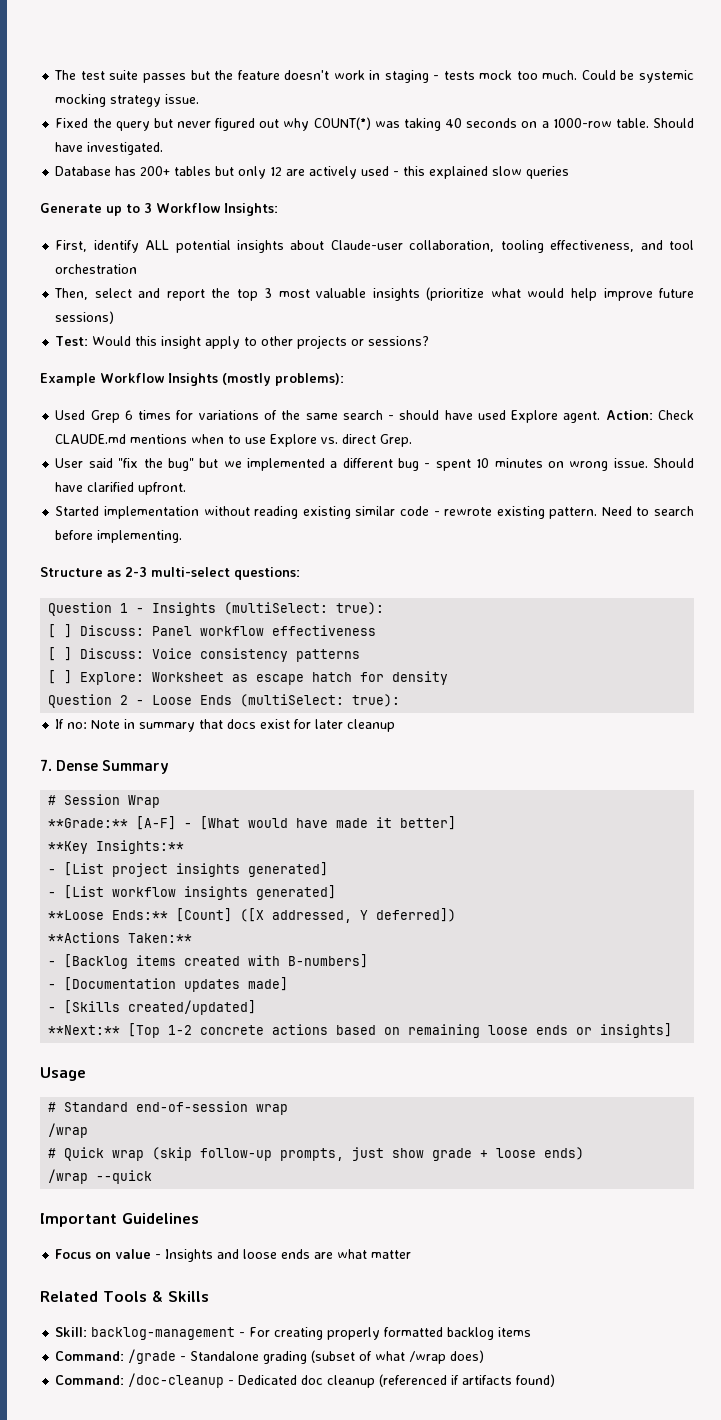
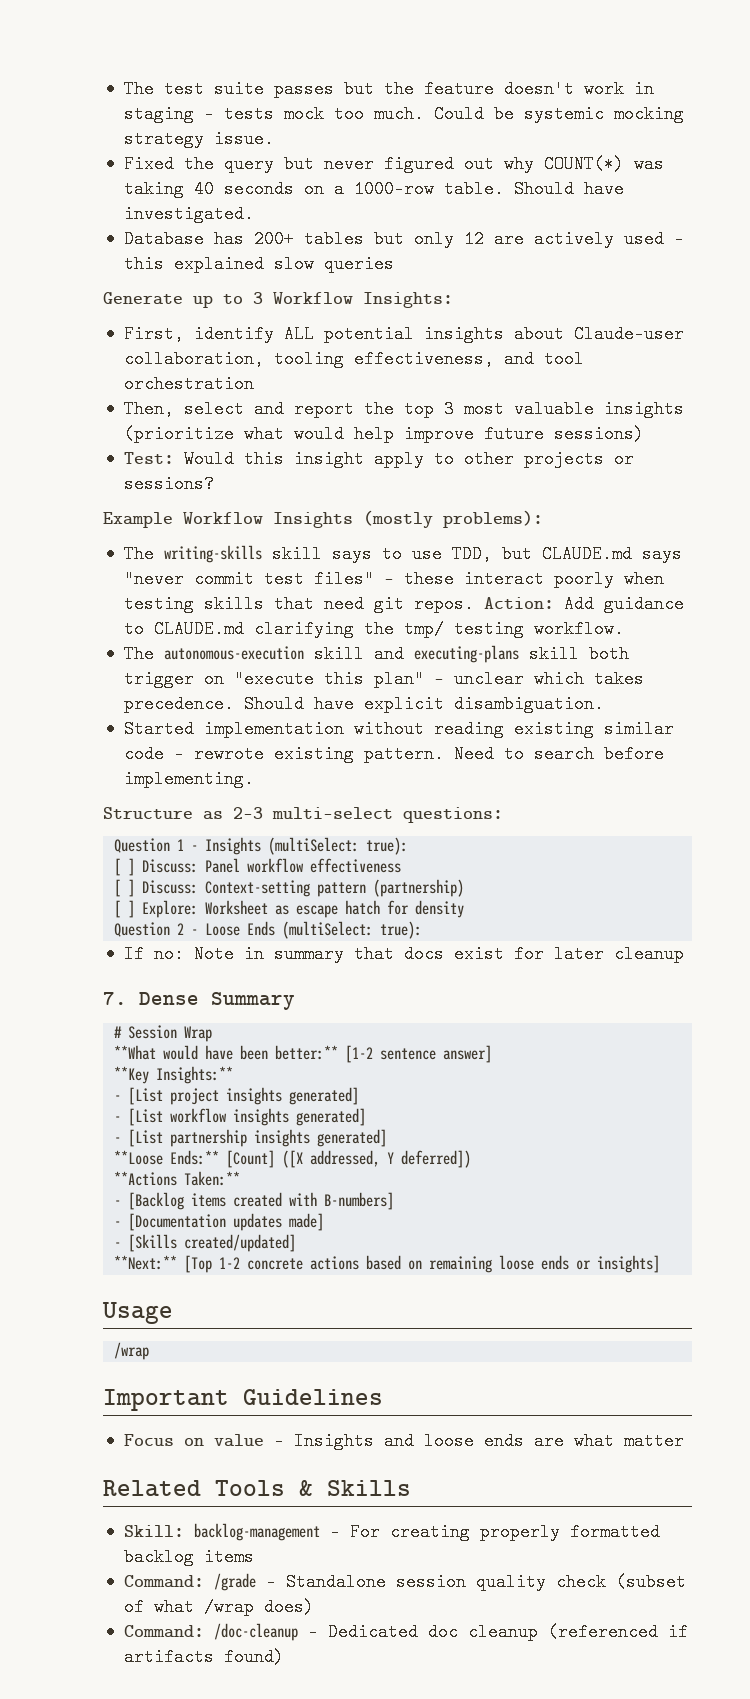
- Used Grep 6 times for variations of the same search - should have used Explore agent. Action: Check CLAUDE.md mentions when to use Explore vs. direct Grep.
- User said "fix the bug" but we implemented a different bug - spent 10 minutes on wrong issue. Should have clarified upfront.
+ The writing-skills skill says to use TDD, but CLAUDE.md says "never commit test files" — these interact poorly when testing skills that need git repos. Action: Add guidance to CLAUDE.md clarifying the tmp/ testing workflow.
+ The autonomous-execution skill and executing-plans skill both trigger on "execute this plan" — unclear which takes precedence. Should have explicit disambiguation.
- [ ] Discuss: Voice consistency patterns
+ [ ] Discuss: Context-setting pattern (partnership)
- **Grade:** [A-F] - [What would have made it better]
+ **What would have been better:** [1-2 sentence answer]
+ - [List partnership insights generated]
  Usage
- # Standard end-of-session wrap
  /wrap
- # Quick wrap (skip follow-up prompts, just show grade + loose ends)
- /wrap --quick
- Command: /grade - Standalone grading (subset of what /wrap does)
+ Command: /grade - Standalone session quality check (subset of what /wrap does)

